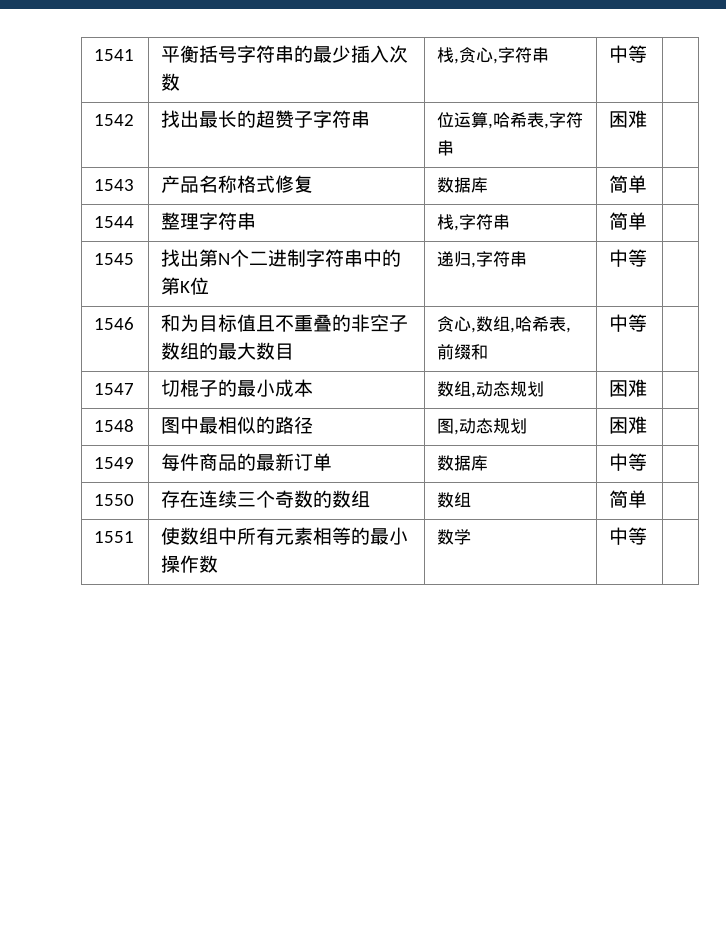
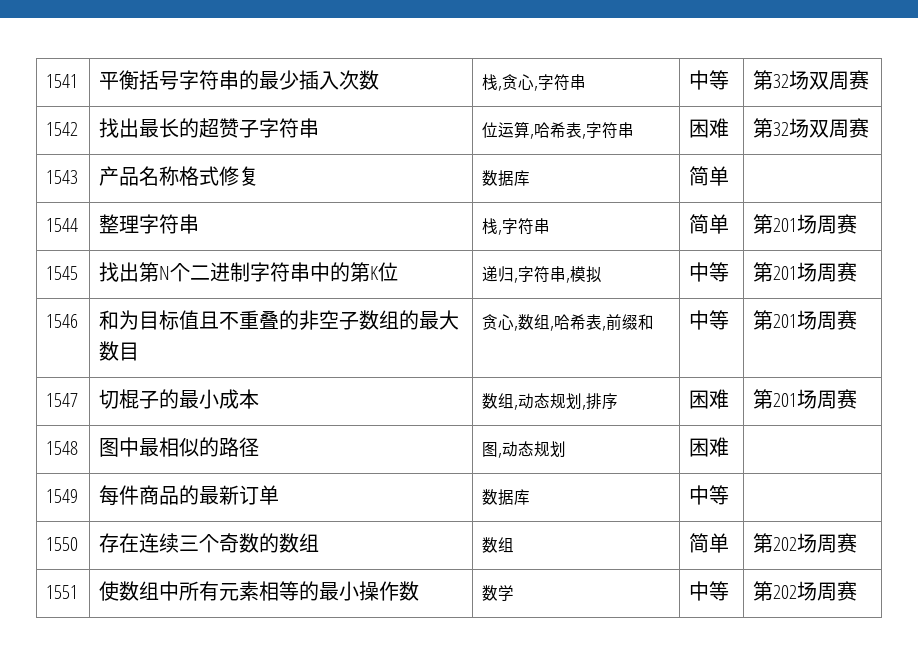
- 1541 | 平衡括号字符串的最少插入次数 | 栈,贪心,字符串 | 中等 |
+ 1541 | 平衡括号字符串的最少插入次数 | 栈,贪心,字符串 | 中等 | 第32场双周赛
- 1542 | 找出最长的超赞子字符串 | 位运算,哈希表,字符串 | 困难 |
+ 1542 | 找出最长的超赞子字符串 | 位运算,哈希表,字符串 | 困难 | 第32场双周赛
- 1544 | 整理字符串 | 栈,字符串 | 简单 |
+ 1544 | 整理字符串 | 栈,字符串 | 简单 | 第201场周赛
- 1545 | 找出第N个二进制字符串中的第K位 | 递归,字符串 | 中等 |
+ 1545 | 找出第N个二进制字符串中的第K位 | 递归,字符串,模拟 | 中等 | 第201场周赛
- 1546 | 和为目标值且不重叠的非空子数组的最大数目 | 贪心,数组,哈希表,前缀和 | 中等 |
+ 1546 | 和为目标值且不重叠的非空子数组的最大数目 | 贪心,数组,哈希表,前缀和 | 中等 | 第201场周赛
- 1547 | 切棍子的最小成本 | 数组,动态规划 | 困难 |
+ 1547 | 切棍子的最小成本 | 数组,动态规划,排序 | 困难 | 第201场周赛
- 1550 | 存在连续三个奇数的数组 | 数组 | 简单 |
+ 1550 | 存在连续三个奇数的数组 | 数组 | 简单 | 第202场周赛
- 1551 | 使数组中所有元素相等的最小操作数 | 数学 | 中等 |
+ 1551 | 使数组中所有元素相等的最小操作数 | 数学 | 中等 | 第202场周赛

